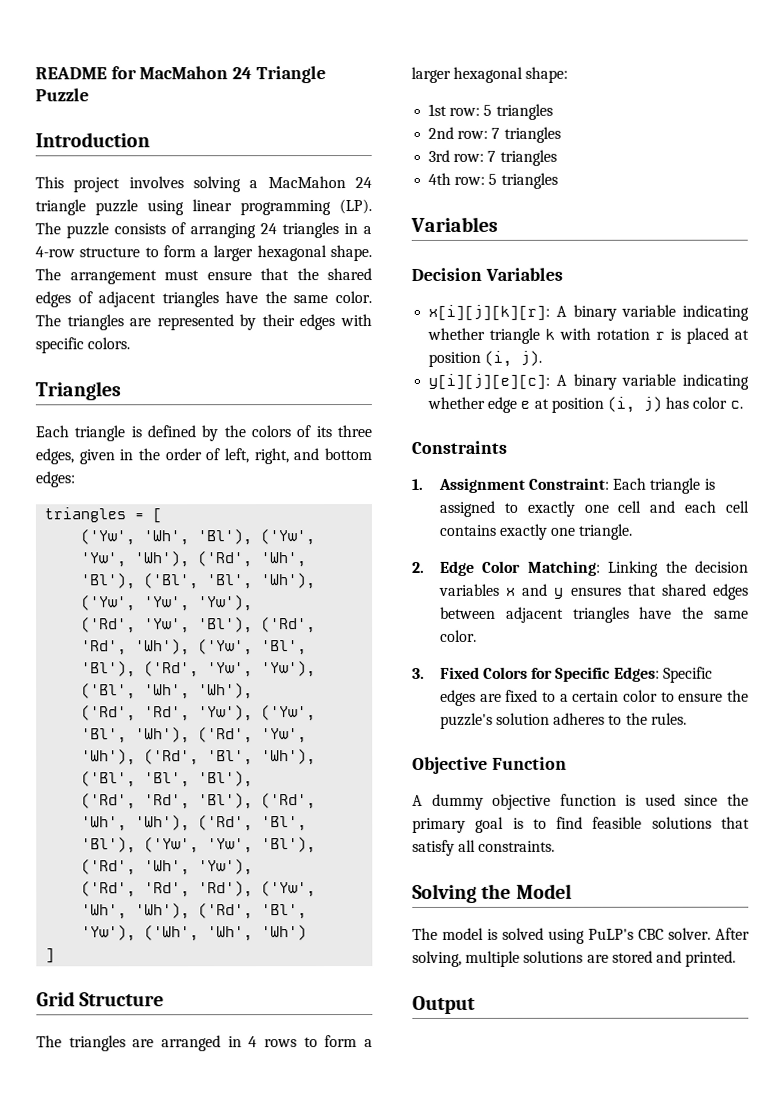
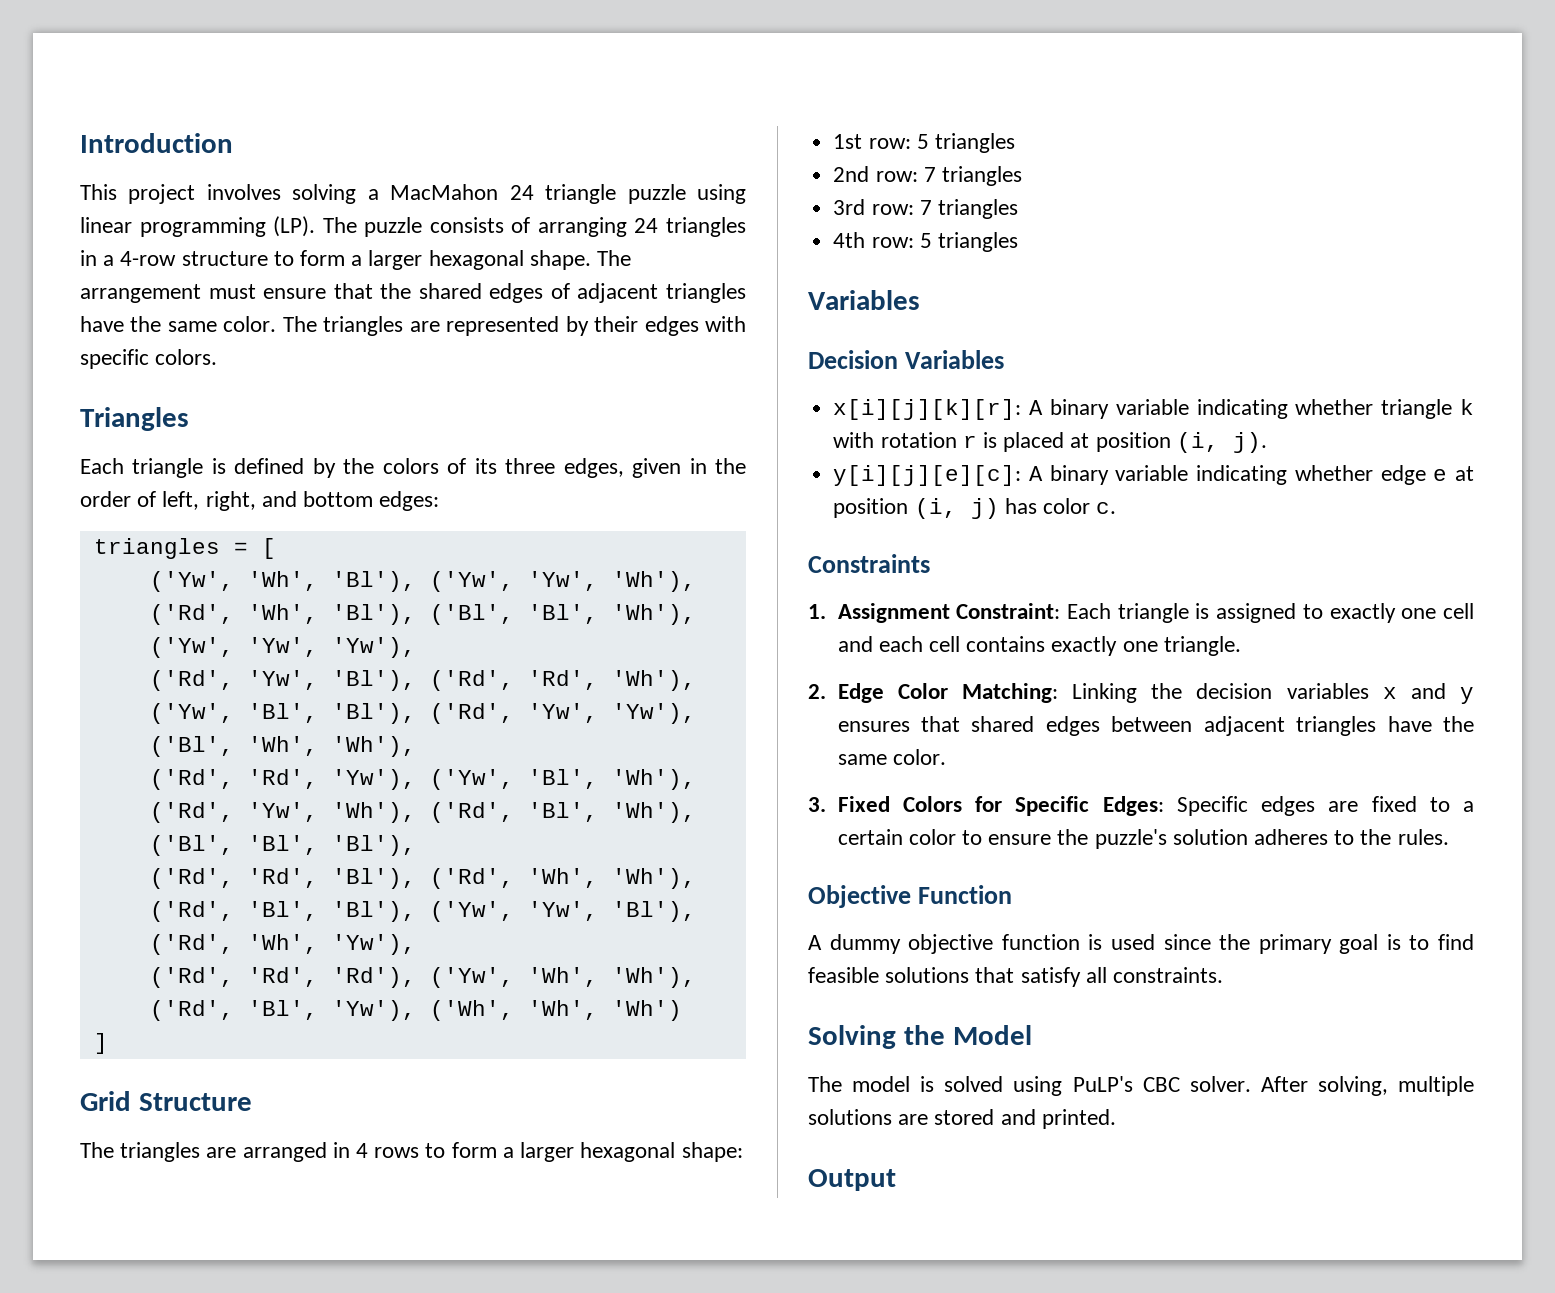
- README for MacMahon 24 Triangle Puzzle

